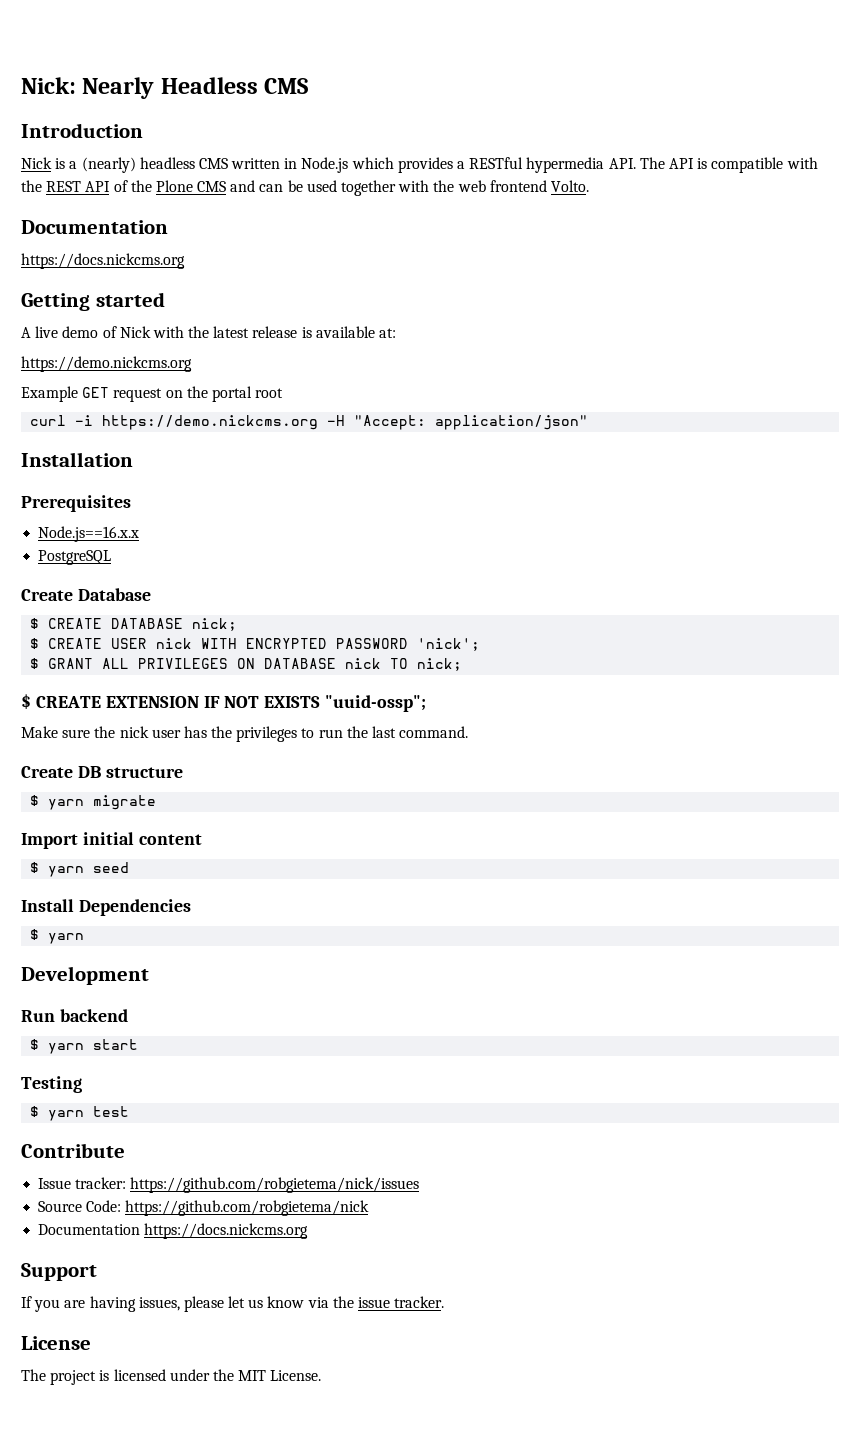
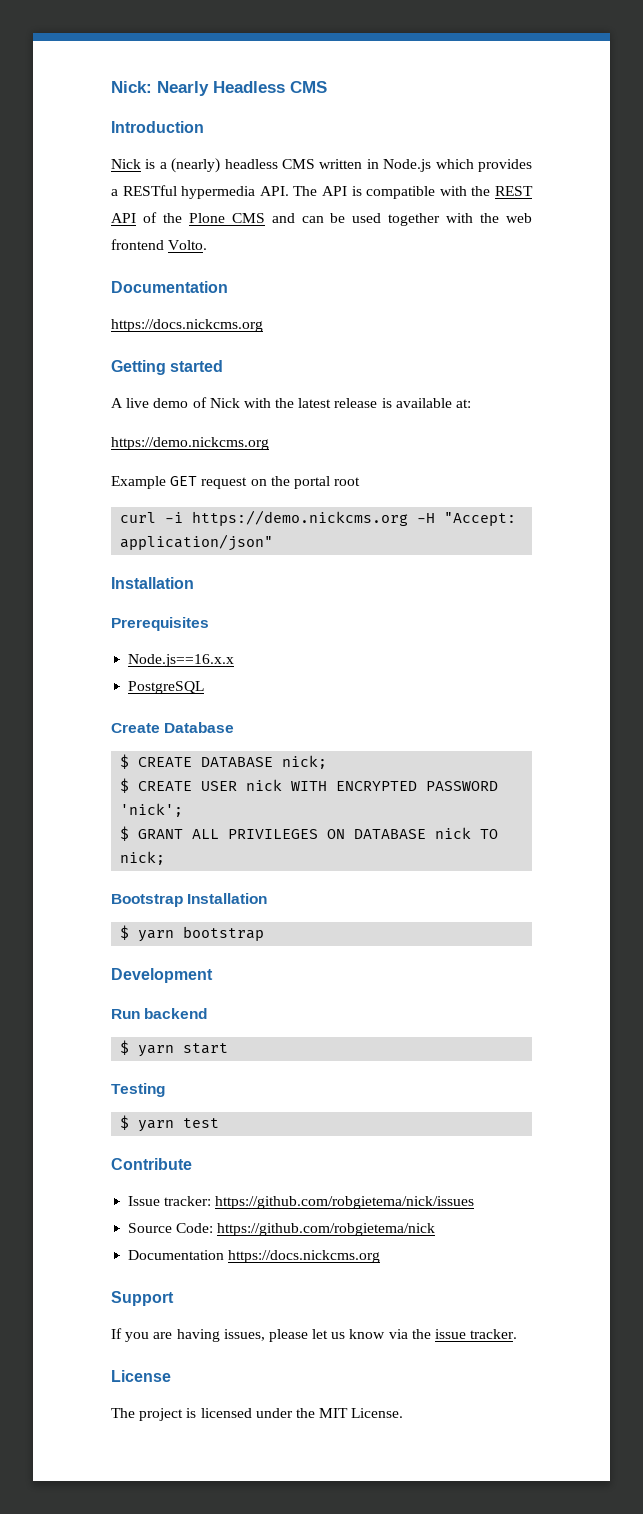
- $ CREATE EXTENSION IF NOT EXISTS "uuid-ossp";
- Make sure the nick user has the privileges to run the last command.
- Create DB structure
- $ yarn migrate
- Import initial content
- $ yarn seed
- Install Dependencies
- $ yarn
+ Bootstrap Installation
+ $ yarn bootstrap

